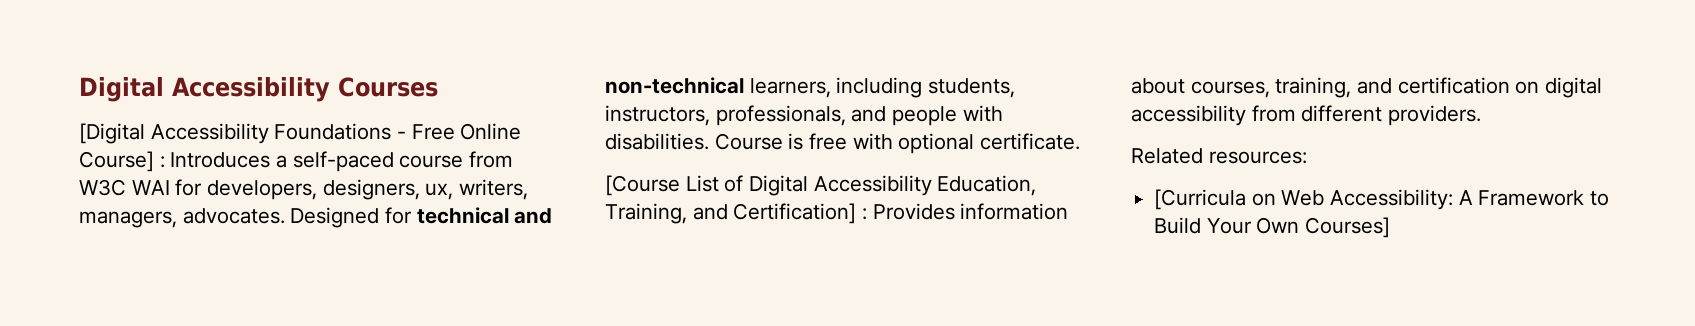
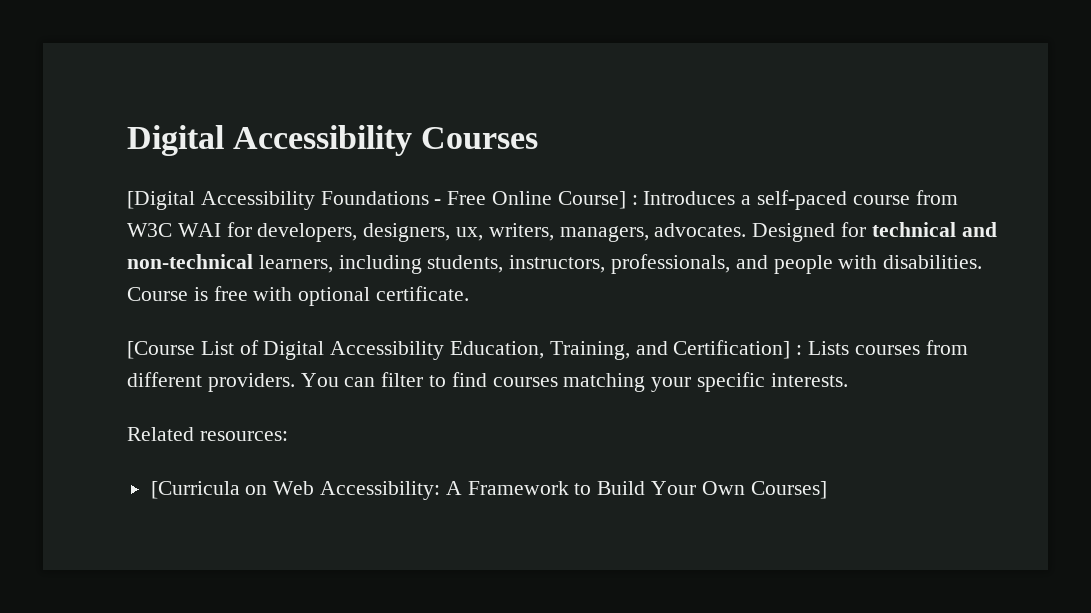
- [Course List of Digital Accessibility Education, Training, and Certification] : Provides information about courses, training, and certification on digital accessibility from different providers.
+ [Course List of Digital Accessibility Education, Training, and Certification] : Lists courses from different providers. You can filter to find courses matching your specific interests.

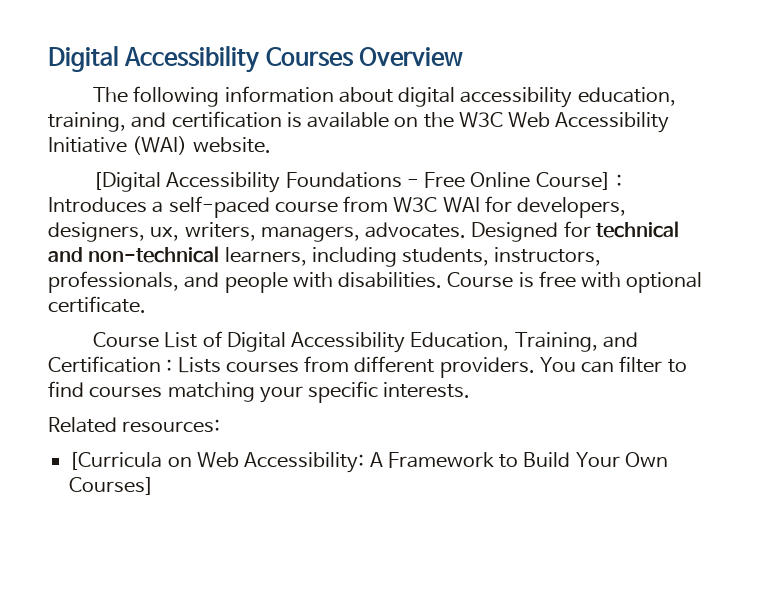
- Digital Accessibility Courses
+ Digital Accessibility Courses Overview
+ The following information about digital accessibility education, training, and certification is available on the W3C Web Accessibility Initiative (WAI) website.
- [Course List of Digital Accessibility Education, Training, and Certification] : Lists courses from different providers.
+ Course List of Digital Accessibility Education, Training, and Certification : Lists courses from different providers.

